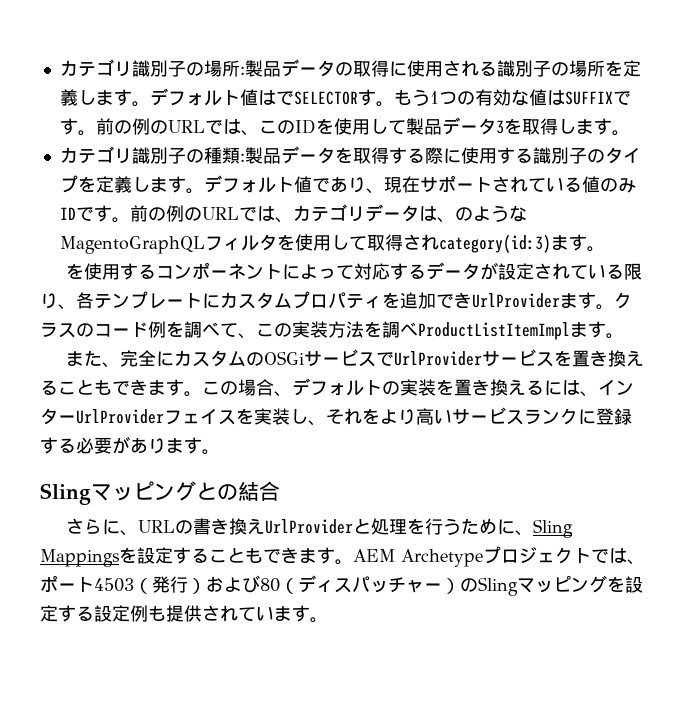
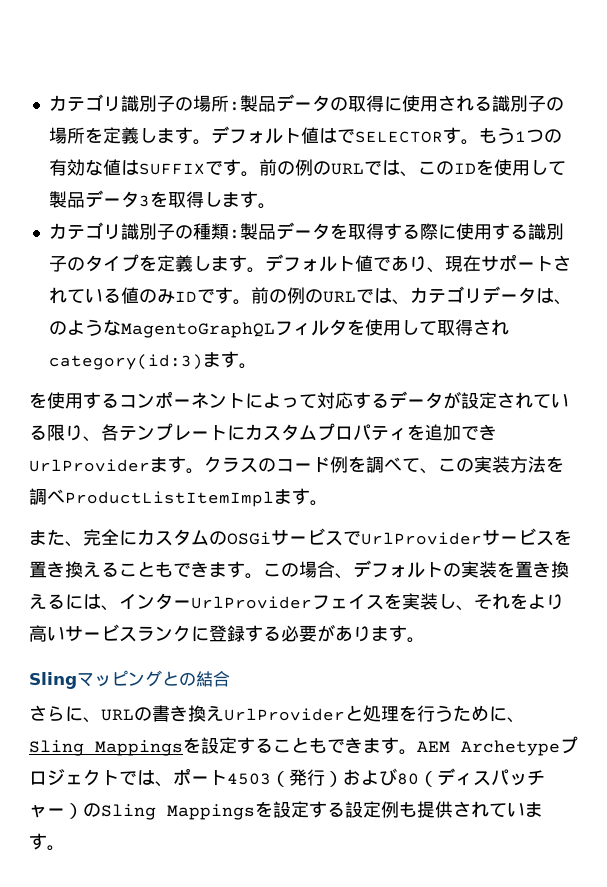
- AEM Archetypeプロジェクトでは、ポート4503（発行）および80（ディスパッチャー）のSlingマッピングを設定する設定例も提供されています。
+ AEM Archetypeプロジェクトでは、ポート4503（発行）および80（ディスパッチャー）のSling Mappingsを設定する設定例も提供されています。

